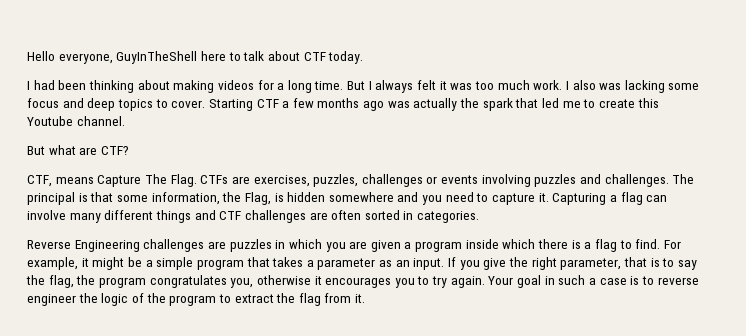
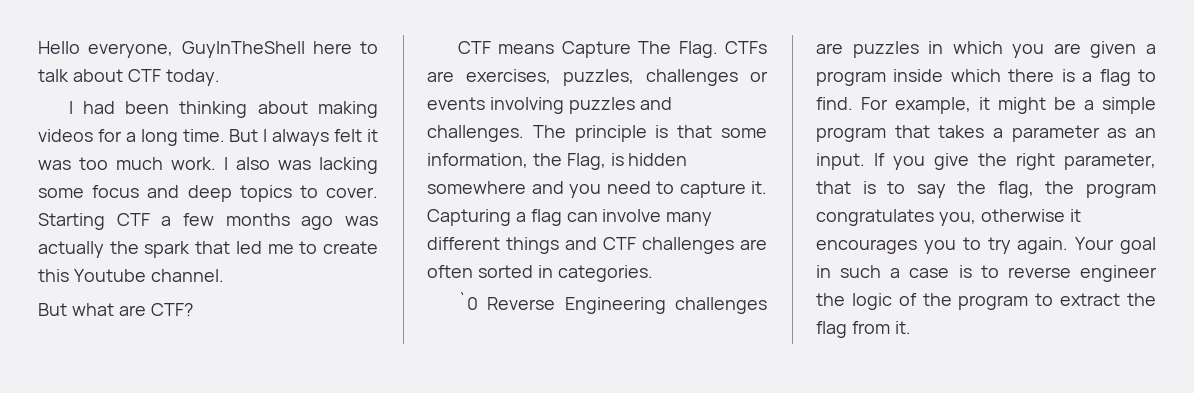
- CTF, means Capture The Flag.
+ CTF means Capture The Flag.
- The principal is that some information, the Flag, is hidden somewhere and you need to capture it.
+ The principle is that some information, the Flag, is hidden somewhere and you need to capture it.
- Reverse Engineering challenges are puzzles in which you are given a program inside which there is a flag to find.
+ `0 Reverse Engineering challenges are puzzles in which you are given a program inside which there is a flag to find.

